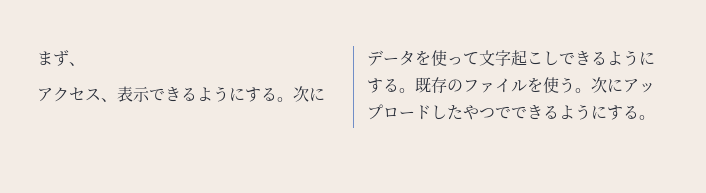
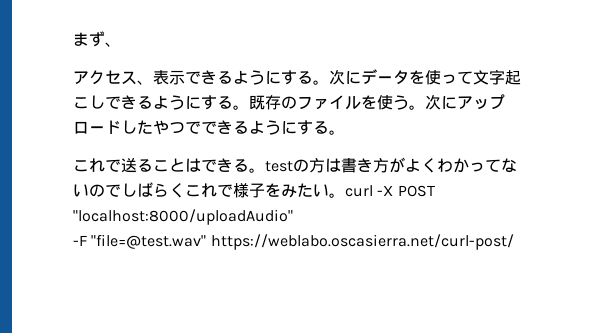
+ これで送ることはできる。testの方は書き方がよくわかってないのでしばらくこれで様子をみたい。curl -X POST "localhost:8000/uploadAudio"
+ -F "file=@test.wav" https://weblabo.oscasierra.net/curl-post/

